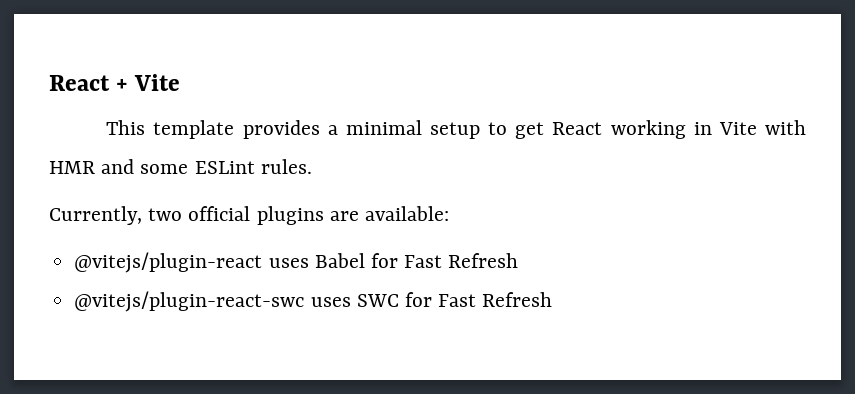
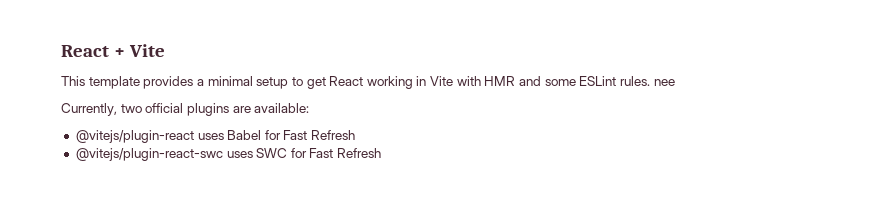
- This template provides a minimal setup to get React working in Vite with HMR and some ESLint rules.
+ This template provides a minimal setup to get React working in Vite with HMR and some ESLint rules. nee

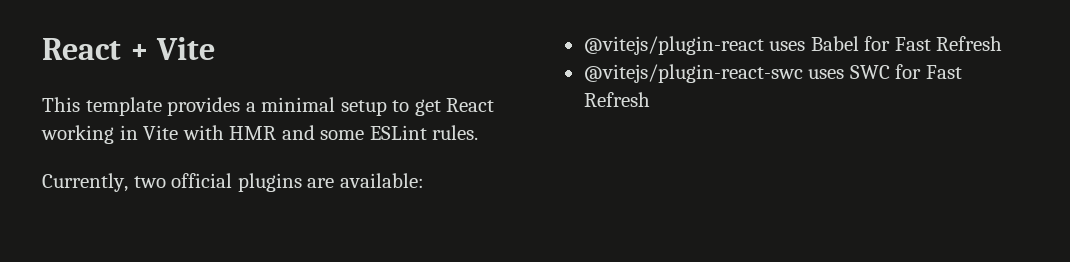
- This template provides a minimal setup to get React working in Vite with HMR and some ESLint rules. nee
+ This template provides a minimal setup to get React working in Vite with HMR and some ESLint rules.

